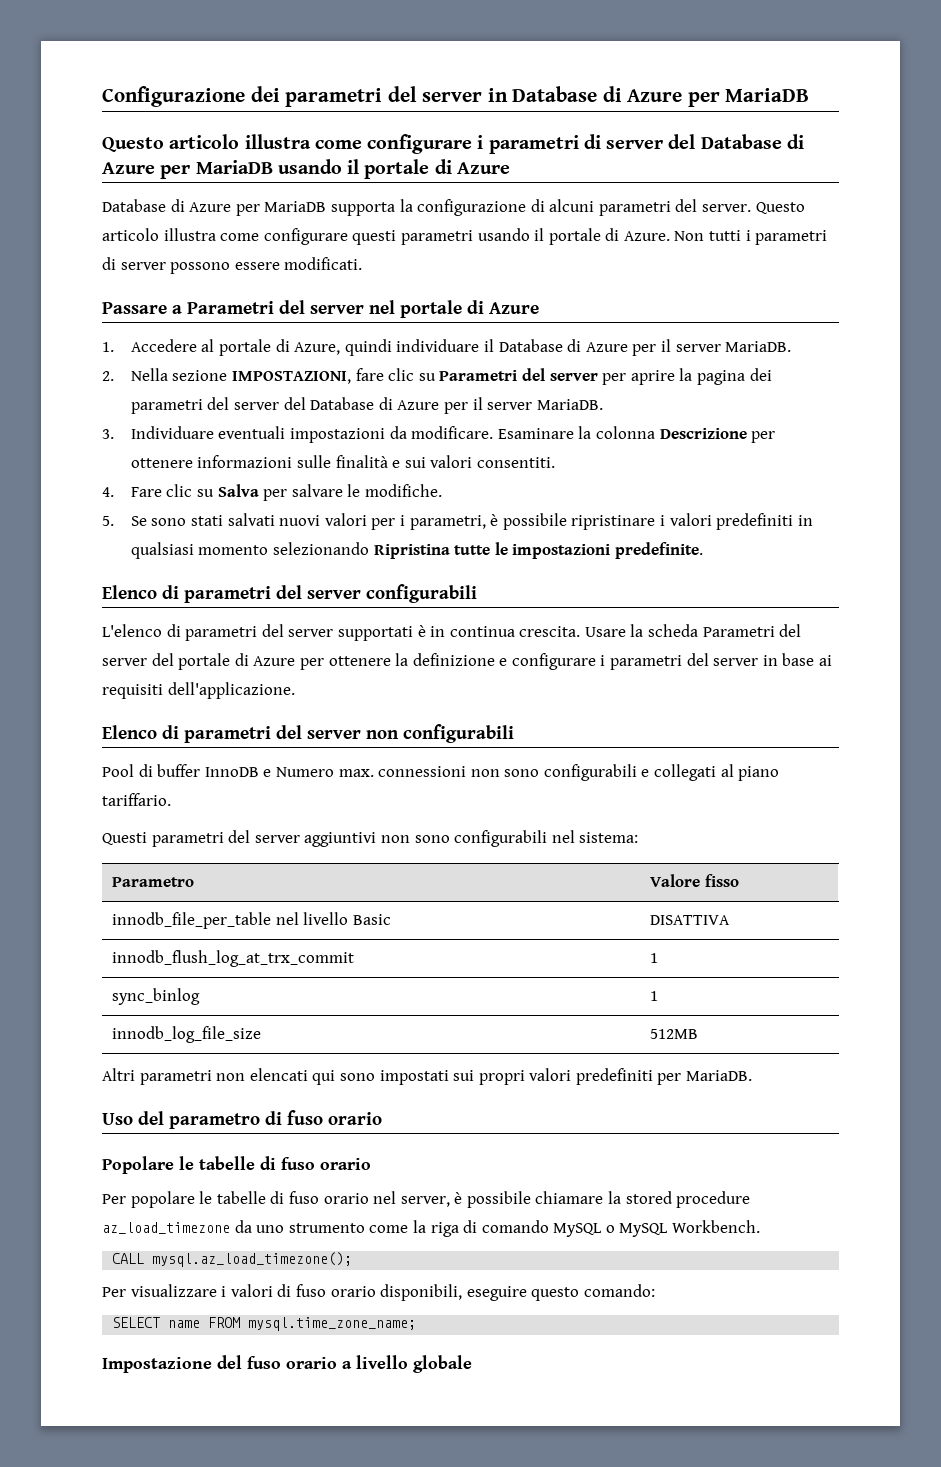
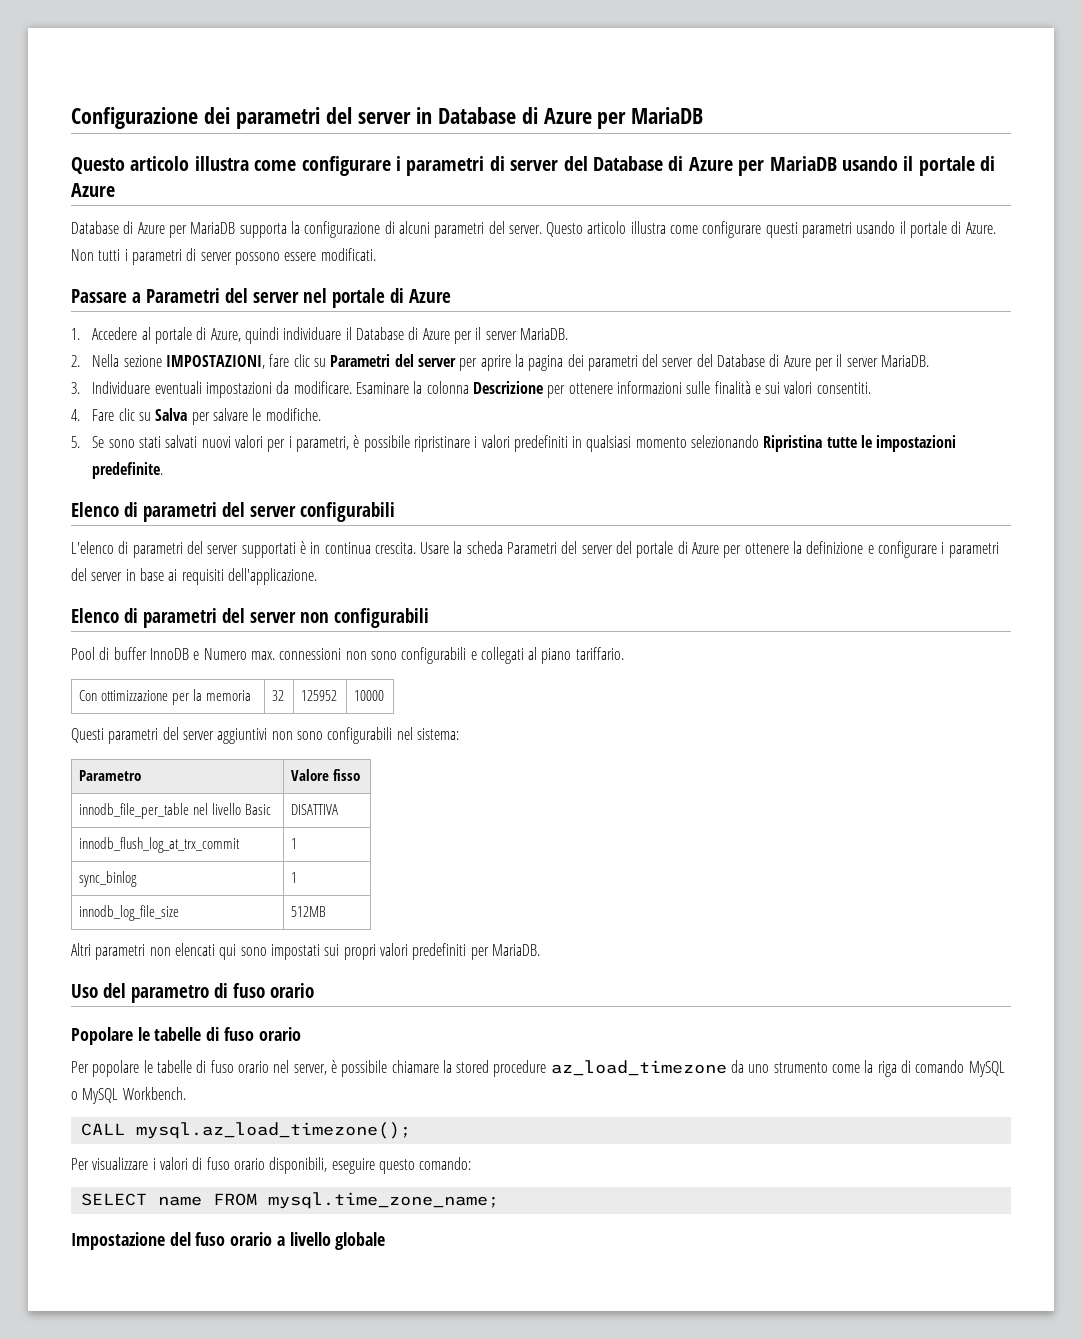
+ Con ottimizzazione per la memoria | 32 | 125952 | 10000

